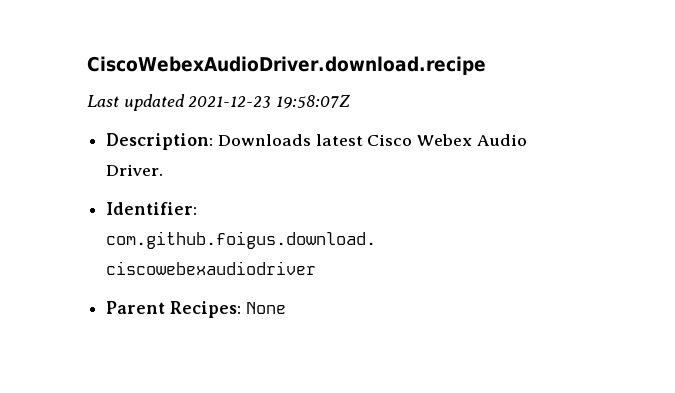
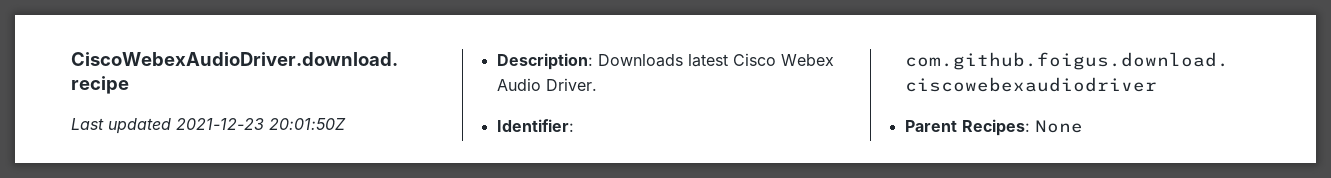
- Last updated 2021-12-23 19:58:07Z
+ Last updated 2021-12-23 20:01:50Z

